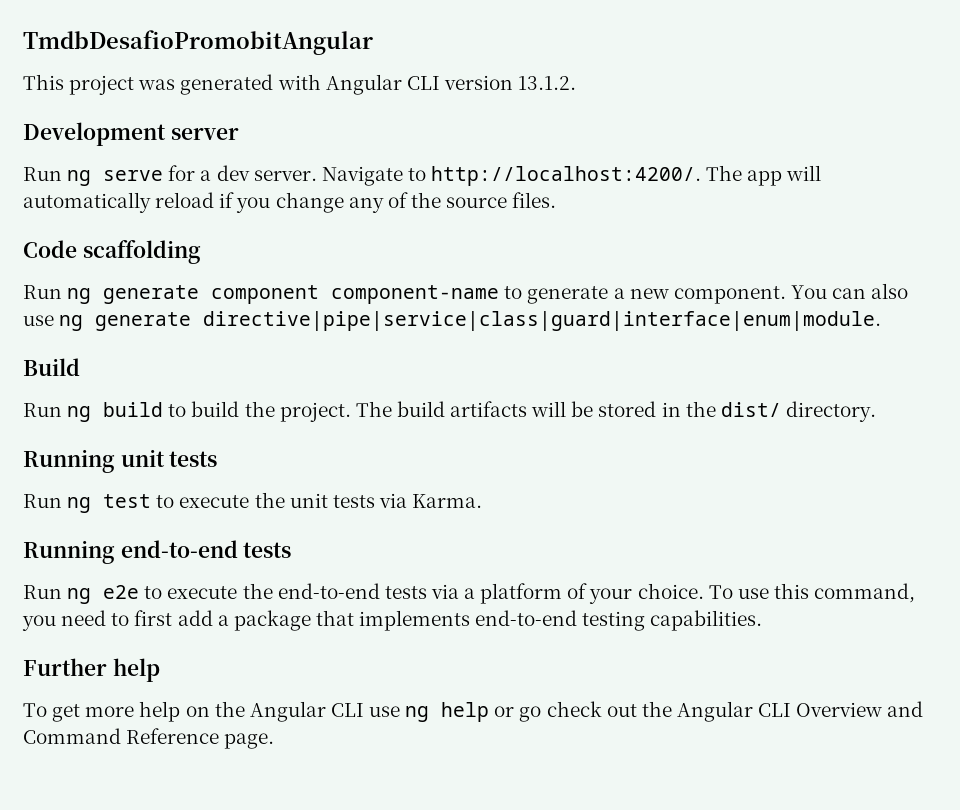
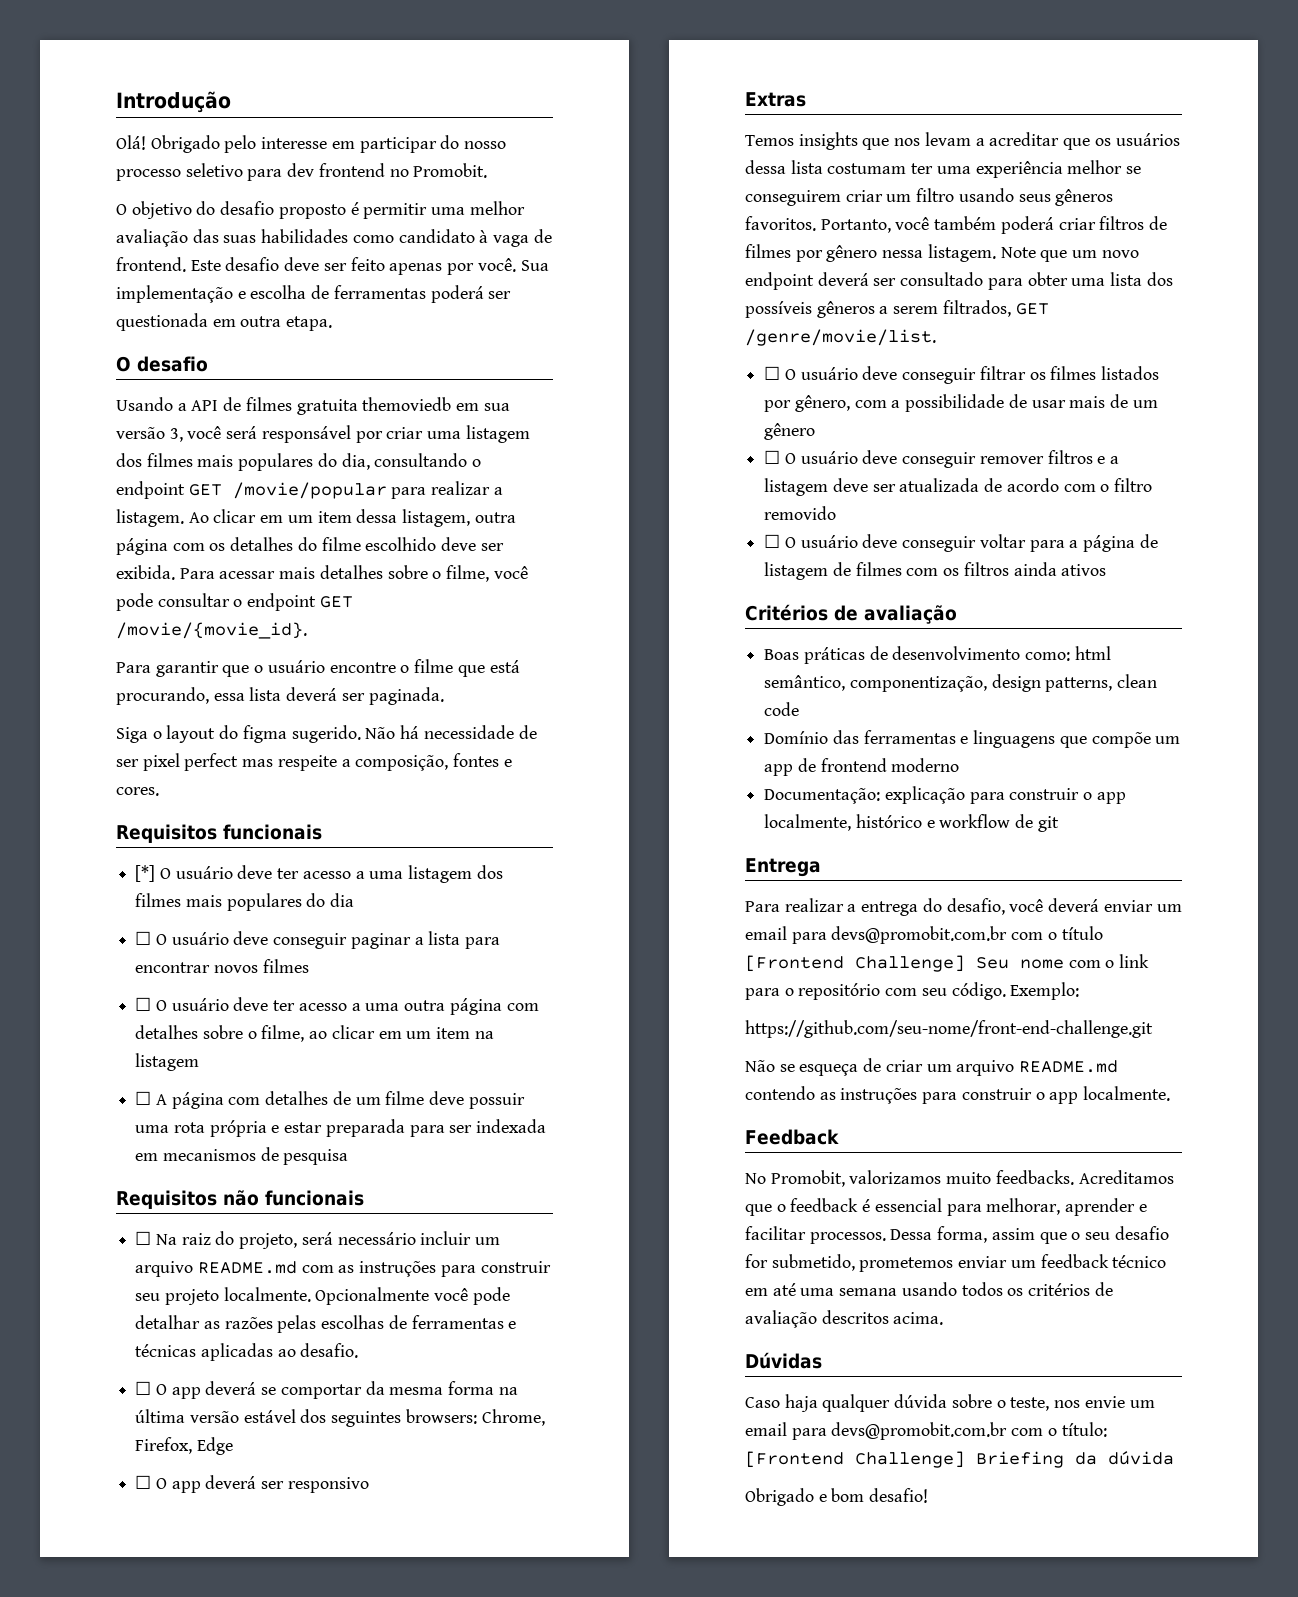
- TmdbDesafioPromobitAngular
- This project was generated with Angular CLI version 13.1.2.
- Development server
- Run ng serve for a dev server. Navigate to http://localhost:4200/. The app will automatically reload if you change any of the source files.
- Code scaffolding
- Run ng generate component component-name to generate a new component. You can also use ng generate directive|pipe|service|class|guard|interface|enum|module.
- Build
- Run ng build to build the project. The build artifacts will be stored in the dist/ directory.
- Running unit tests
- Run ng test to execute the unit tests via Karma.
- Running end-to-end tests
- Run ng e2e to execute the end-to-end tests via a platform of your choice. To use this command, you need to first add a package that implements end-to-end testing capabilities.
- Further help
- To get more help on the Angular CLI use ng help or go check out the Angular CLI Overview and Command Reference page.
+ Introdução
+ Olá! Obrigado pelo interesse em participar do nosso processo seletivo para dev frontend no Promobit.
+ O objetivo do desafio proposto é permitir uma melhor avaliação das suas habilidades como candidato à vaga de frontend. Este desafio deve ser feito apenas por você. Sua implementação e escolha de ferramentas poderá ser questionada em outra etapa.
+ O desafio
+ Usando a API de filmes gratuita themoviedb em sua versão 3, você será responsável por criar uma listagem dos filmes mais populares do dia, consultando o endpoint GET /movie/popular para realizar a listagem. Ao clicar em um item dessa listagem, outra página com os detalhes do filme escolhido deve ser exibida. Para acessar mais detalhes sobre o filme, você pode consultar o endpoint GET /movie/{movie_id}.
+ Para garantir que o usuário encontre o filme que está procurando, essa lista deverá ser paginada.
+ Siga o layout do figma sugerido. Não há necessidade de ser pixel perfect mas respeite a composição, fontes e cores.
+ Requisitos funcionais
+ [*] O usuário deve ter acesso a uma listagem dos filmes mais populares do dia
+ ☐ O usuário deve conseguir paginar a lista para encontrar novos filmes
+ ☐ O usuário deve ter acesso a uma outra página com detalhes sobre o filme, ao clicar em um item na listagem
+ ☐ A página com detalhes de um filme deve possuir uma rota própria e estar preparada para ser indexada em mecanismos de pesquisa
+ Requisitos não funcionais
+ ☐ Na raiz do projeto, será necessário incluir um arquivo README.md com as instruções para construir seu projeto localmente. Opcionalmente você pode detalhar as razões pelas escolhas de ferramentas e técnicas aplicadas ao desafio.
+ ☐ O app deverá se comportar da mesma forma na última versão estável dos seguintes browsers: Chrome, Firefox, Edge
+ ☐ O app deverá ser responsivo
+ Extras
+ Temos insights que nos levam a acreditar que os usuários dessa lista costumam ter uma experiência melhor se conseguirem criar um filtro usando seus gêneros favoritos. Portanto, você também poderá criar filtros de filmes por gênero nessa listagem. Note que um novo endpoint deverá ser consultado para obter uma lista dos possíveis gêneros a serem filtrados, GET /genre/movie/list.
+ ☐ O usuário deve conseguir filtrar os filmes listados por gênero, com a possibilidade de usar mais de um gênero
+ ☐ O usuário deve conseguir remover filtros e a listagem deve ser atualizada de acordo com o filtro removido
+ ☐ O usuário deve conseguir voltar para a página de listagem de filmes com os filtros ainda ativos
+ Critérios de avaliação
+ Boas práticas de desenvolvimento como: html semântico, componentização, design patterns, clean code
+ Domínio das ferramentas e linguagens que compõe um app de frontend moderno
+ Documentação: explicação para construir o app localmente, histórico e workflow de git
+ Entrega
+ Para realizar a entrega do desafio, você deverá enviar um email para devs@promobit.com.br com o título [Frontend Challenge] Seu nome com o link para o repositório com seu código. Exemplo:
+ https://github.com/seu-nome/front-end-challenge.git
+ Não se esqueça de criar um arquivo README.md contendo as instruções para construir o app localmente.
+ Feedback
+ No Promobit, valorizamos muito feedbacks. Acreditamos que o feedback é essencial para melhorar, aprender e facilitar processos. Dessa forma, assim que o seu desafio for submetido, prometemos enviar um feedback técnico em até uma semana usando todos os critérios de avaliação descritos acima.
+ Dúvidas
+ Caso haja qualquer dúvida sobre o teste, nos envie um email para devs@promobit.com.br com o título: [Frontend Challenge] Briefing da dúvida
+ Obrigado e bom desafio!

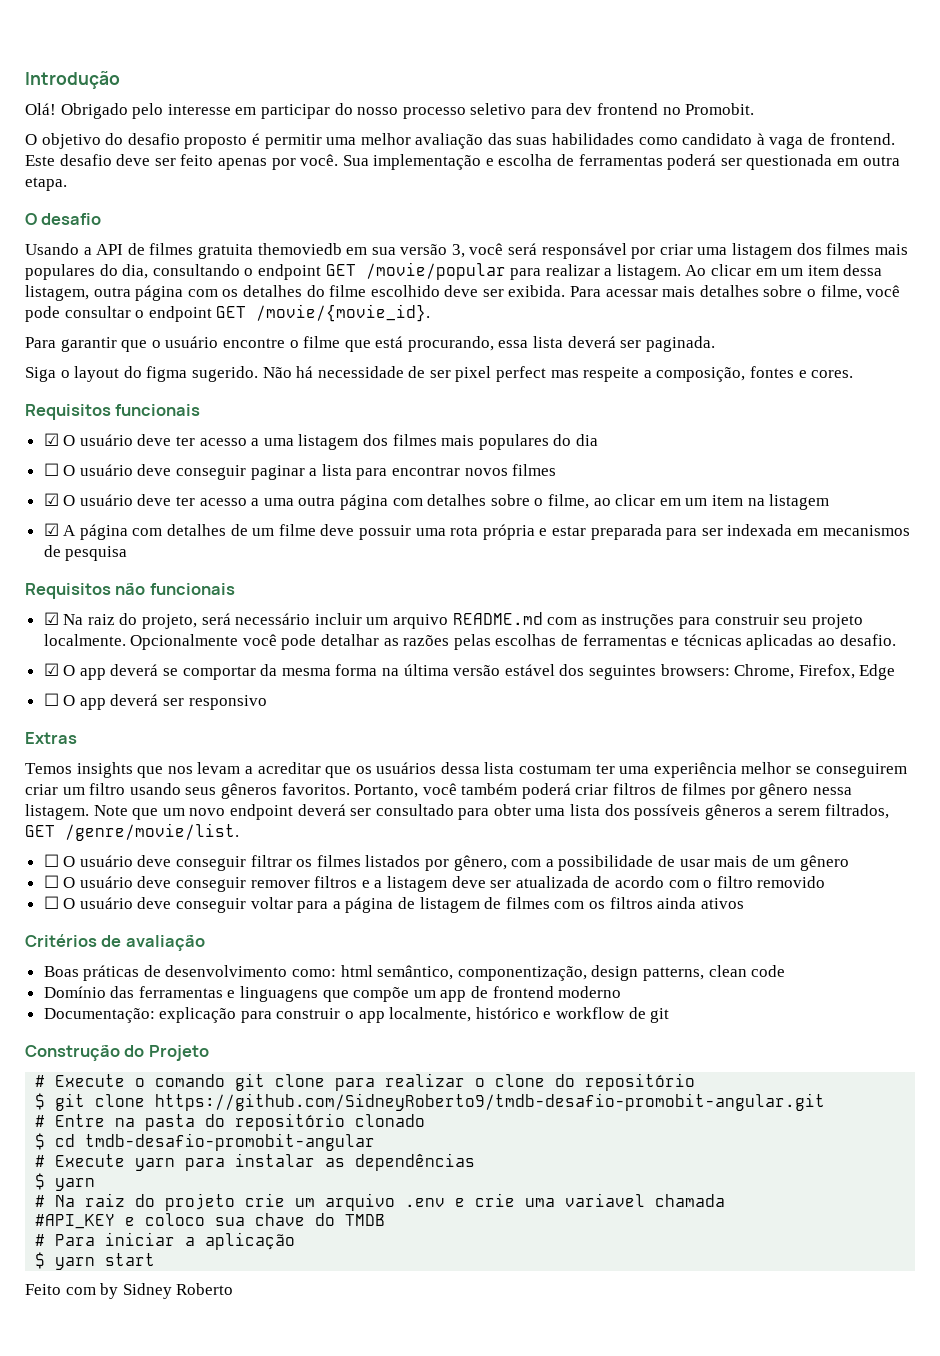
- [*] O usuário deve ter acesso a uma listagem dos filmes mais populares do dia
+ ☑ O usuário deve ter acesso a uma listagem dos filmes mais populares do dia
- ☐ O usuário deve ter acesso a uma outra página com detalhes sobre o filme, ao clicar em um item na listagem
+ ☑ O usuário deve ter acesso a uma outra página com detalhes sobre o filme, ao clicar em um item na listagem
- ☐ A página com detalhes de um filme deve possuir uma rota própria e estar preparada para ser indexada em mecanismos de pesquisa
+ ☑ A página com detalhes de um filme deve possuir uma rota própria e estar preparada para ser indexada em mecanismos de pesquisa
- ☐ Na raiz do projeto, será necessário incluir um arquivo README.md com as instruções para construir seu projeto localmente.
+ ☑ Na raiz do projeto, será necessário incluir um arquivo README.md com as instruções para construir seu projeto localmente.
- ☐ O app deverá se comportar da mesma forma na última versão estável dos seguintes browsers: Chrome, Firefox, Edge
+ ☑ O app deverá se comportar da mesma forma na última versão estável dos seguintes browsers: Chrome, Firefox, Edge
- Entrega
- Para realizar a entrega do desafio, você deverá enviar um email para devs@promobit.com.br com o título [Frontend Challenge] Seu nome com o link para o repositório com seu código. Exemplo:
- https://github.com/seu-nome/front-end-challenge.git
- Não se esqueça de criar um arquivo README.md contendo as instruções para construir o app localmente.
- Feedback
- No Promobit, valorizamos muito feedbacks. Acreditamos que o feedback é essencial para melhorar, aprender e facilitar processos. Dessa forma, assim que o seu desafio for submetido, prometemos enviar um feedback técnico em até uma semana usando todos os critérios de avaliação descritos acima.
- Dúvidas
- Caso haja qualquer dúvida sobre o teste, nos envie um email para devs@promobit.com.br com o título: [Frontend Challenge] Briefing da dúvida
- Obrigado e bom desafio!
+ Construção do Projeto
+ # Execute o comando git clone para realizar o clone do repositório
+ $ git clone https://github.com/SidneyRoberto9/tmdb-desafio-promobit-angular.git
+ # Entre na pasta do repositório clonado
+ $ cd tmdb-desafio-promobit-angular
+ # Execute yarn para instalar as dependências
+ $ yarn
+ # Na raiz do projeto crie um arquivo .env e crie uma variavel chamada
+ #API_KEY e coloco sua chave do TMDB
+ # Para iniciar a aplicação
+ $ yarn start
+ Feito com by Sidney Roberto

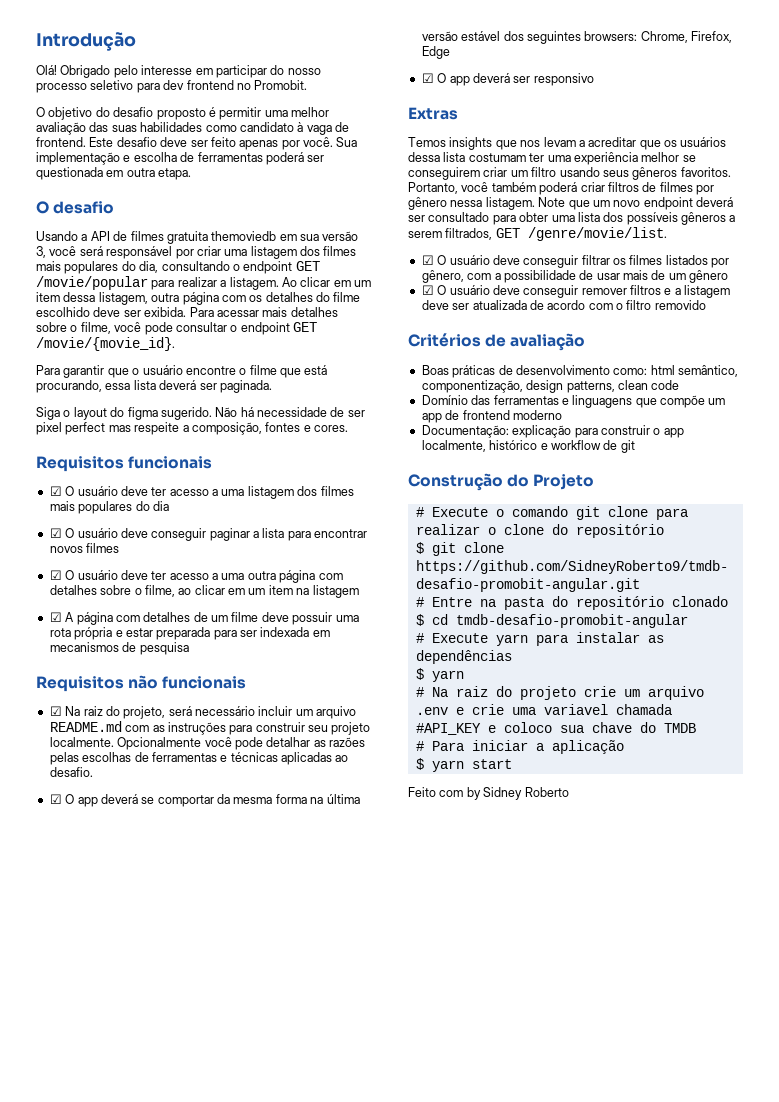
- ☐ O usuário deve conseguir paginar a lista para encontrar novos filmes
+ ☑ O usuário deve conseguir paginar a lista para encontrar novos filmes
- ☐ O app deverá ser responsivo
+ ☑ O app deverá ser responsivo
- ☐ O usuário deve conseguir filtrar os filmes listados por gênero, com a possibilidade de usar mais de um gênero
+ ☑ O usuário deve conseguir filtrar os filmes listados por gênero, com a possibilidade de usar mais de um gênero
- ☐ O usuário deve conseguir remover filtros e a listagem deve ser atualizada de acordo com o filtro removido
+ ☑ O usuário deve conseguir remover filtros e a listagem deve ser atualizada de acordo com o filtro removido
- ☐ O usuário deve conseguir voltar para a página de listagem de filmes com os filtros ainda ativos

